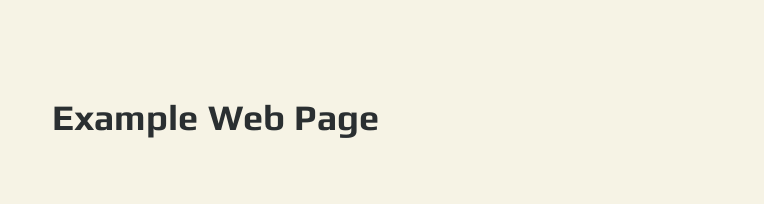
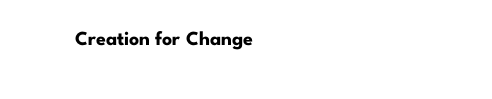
- Example Web Page
+ Creation for Change

